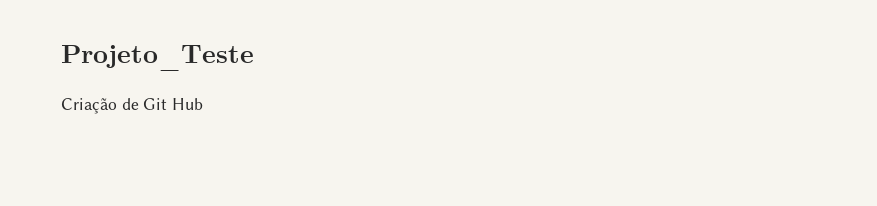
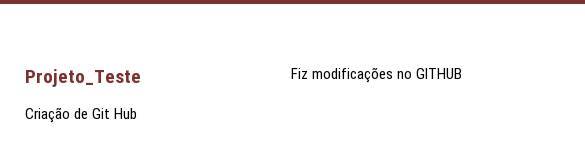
+ Fiz modificações no GITHUB

